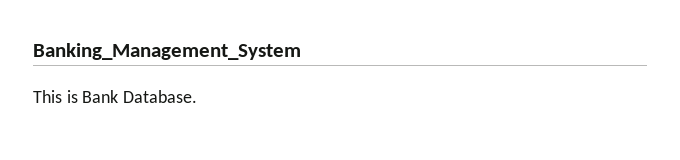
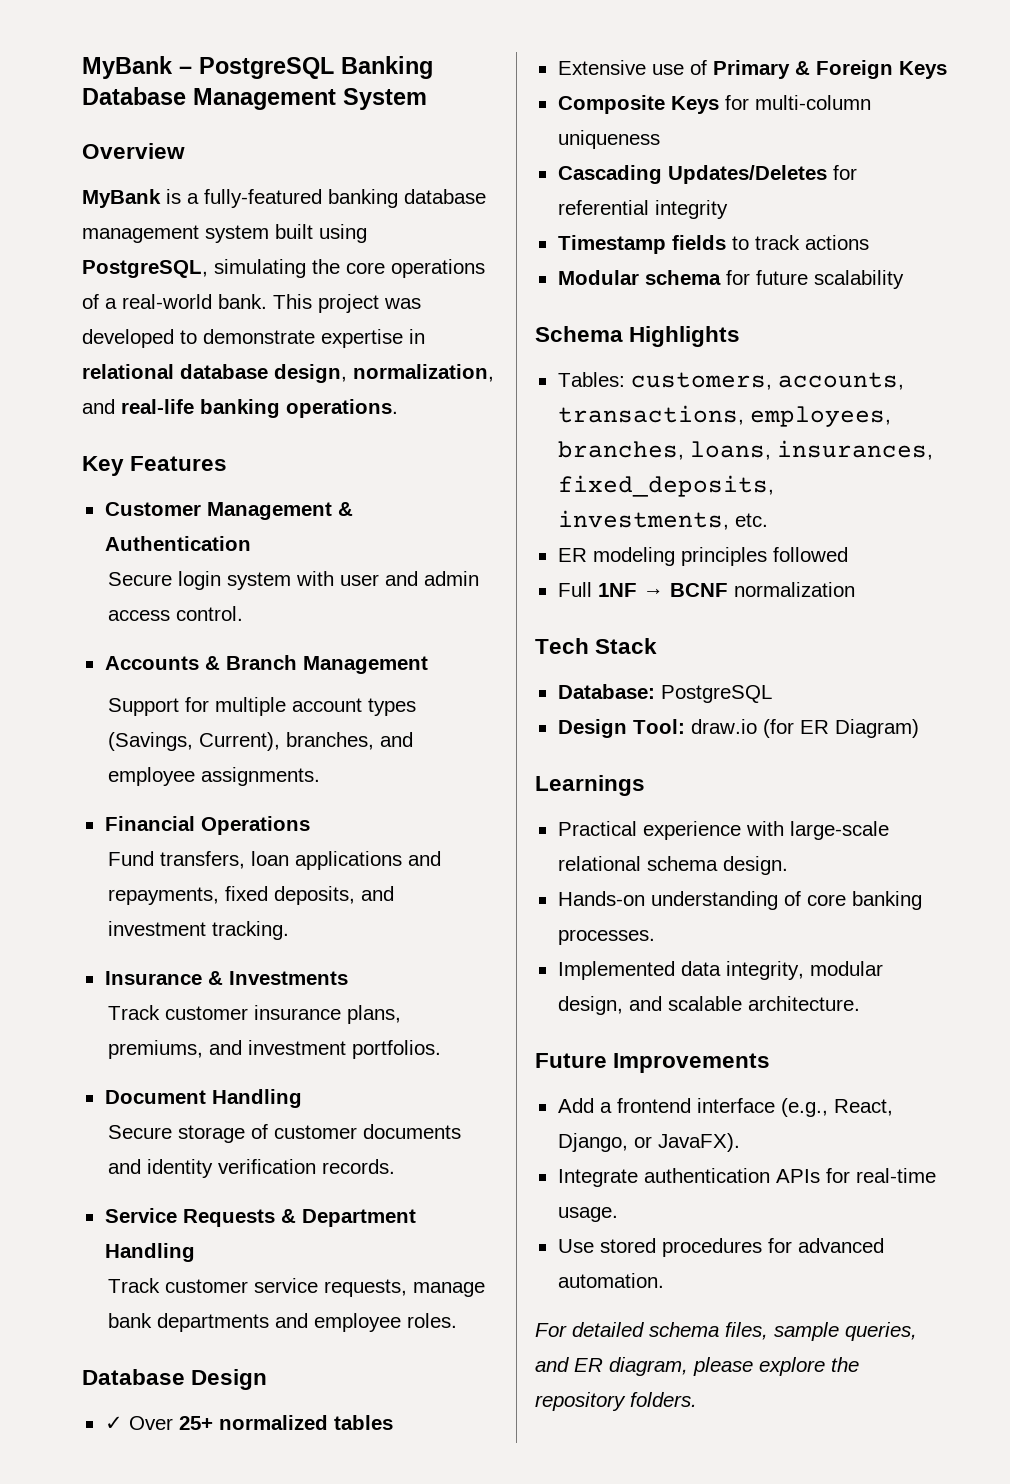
- Banking_Management_System
- This is Bank Database.
+ MyBank – PostgreSQL Banking Database Management System
+ Overview
+ MyBank is a fully-featured banking database management system built using PostgreSQL, simulating the core operations of a real-world bank. This project was developed to demonstrate expertise in relational database design, normalization, and real-life banking operations.
+ Key Features
+ Customer Management & Authentication
+ Secure login system with user and admin access control.
+ Accounts & Branch Management
+ Support for multiple account types (Savings, Current), branches, and employee assignments.
+ Financial Operations
+ Fund transfers, loan applications and repayments, fixed deposits, and investment tracking.
+ Insurance & Investments
+ Track customer insurance plans, premiums, and investment portfolios.
+ Document Handling
+ Secure storage of customer documents and identity verification records.
+ Service Requests & Department Handling
+ Track customer service requests, manage bank departments and employee roles.
+ Database Design
+ ✓ Over 25+ normalized tables
+ Extensive use of Primary & Foreign Keys
+ Composite Keys for multi-column uniqueness
+ Cascading Updates/Deletes for referential integrity
+ Timestamp fields to track actions
+ Modular schema for future scalability
+ Schema Highlights
+ Tables: customers, accounts, transactions, employees, branches, loans, insurances, fixed_deposits, investments, etc.
+ ER modeling principles followed
+ Full 1NF → BCNF normalization
+ Tech Stack
+ Database: PostgreSQL
+ Design Tool: draw.io (for ER Diagram)
+ Learnings
+ Practical experience with large-scale relational schema design.
+ Hands-on understanding of core banking processes.
+ Implemented data integrity, modular design, and scalable architecture.
+ Future Improvements
+ Add a frontend interface (e.g., React, Django, or JavaFX).
+ Integrate authentication APIs for real-time usage.
+ Use stored procedures for advanced automation.
+ For detailed schema files, sample queries, and ER diagram, please explore the repository folders.

